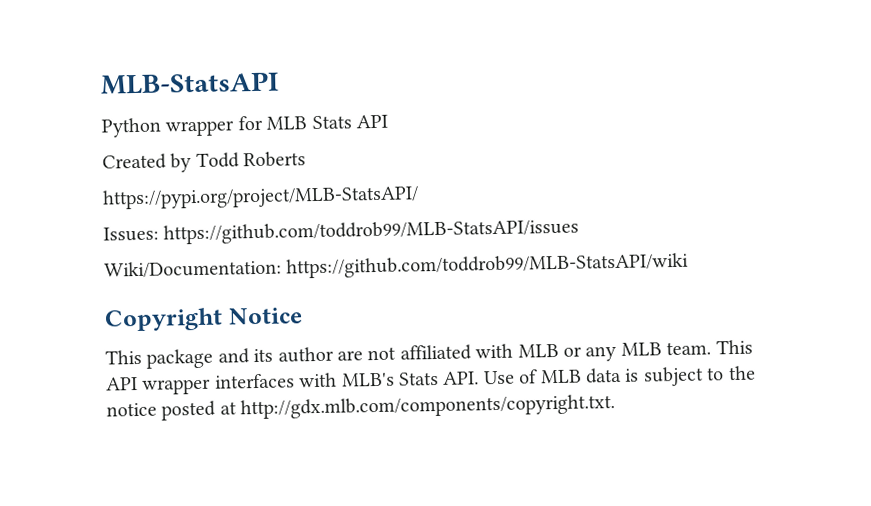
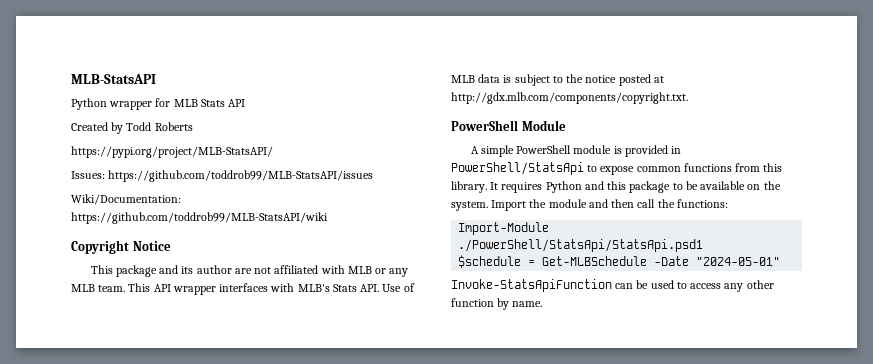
+ PowerShell Module
+ A simple PowerShell module is provided in PowerShell/StatsApi to expose common functions from this library. It requires Python and this package to be available on the system. Import the module and then call the functions:
+ Import-Module ./PowerShell/StatsApi/StatsApi.psd1
+ $schedule = Get-MLBSchedule -Date "2024-05-01"
+ Invoke-StatsApiFunction can be used to access any other function by name.

